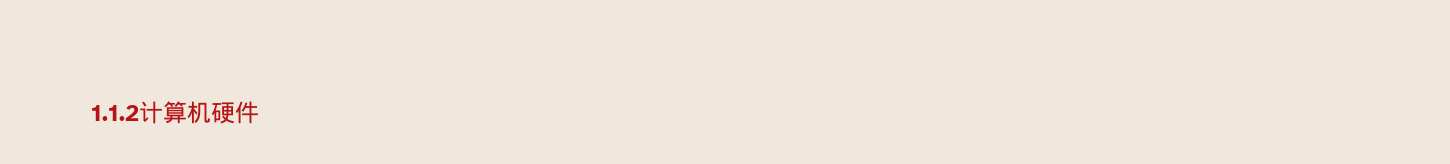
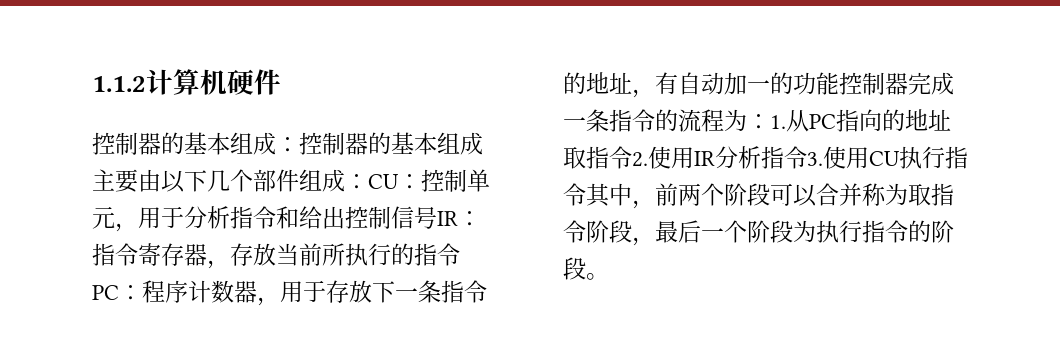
+ 控制器的基本组成：控制器的基本组成主要由以下几个部件组成：CU：控制单元，用于分析指令和给出控制信号IR：指令寄存器，存放当前所执行的指令PC：程序计数器，用于存放下一条指令的地址，有自动加一的功能控制器完成一条指令的流程为：1.从PC指向的地址取指令2.使用IR分析指令3.使用CU执行指令其中，前两个阶段可以合并称为取指令阶段，最后一个阶段为执行指令的阶段。

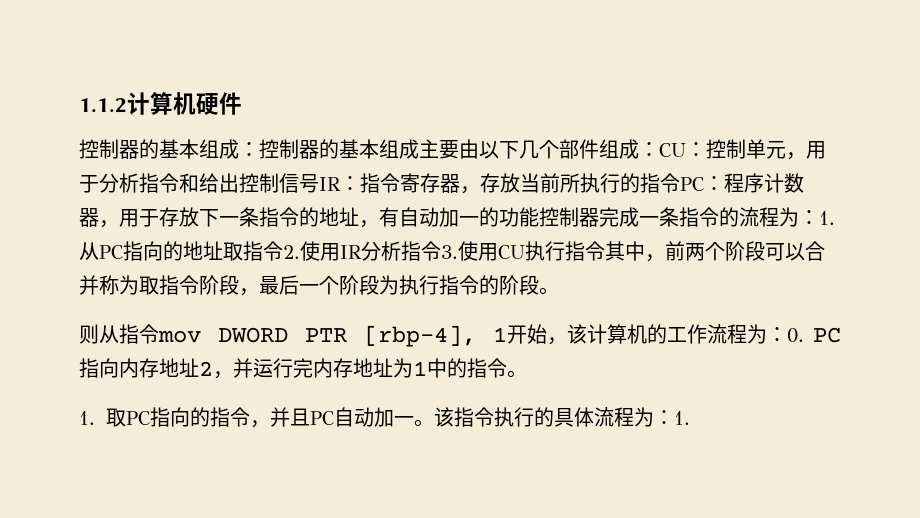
+ 则从指令mov DWORD PTR [rbp-4], 1开始，该计算机的工作流程为：0. PC指向内存地址2，并运行完内存地址为1中的指令。
+ 1.取PC指向的指令，并且PC自动加一。该指令执行的具体流程为：1.

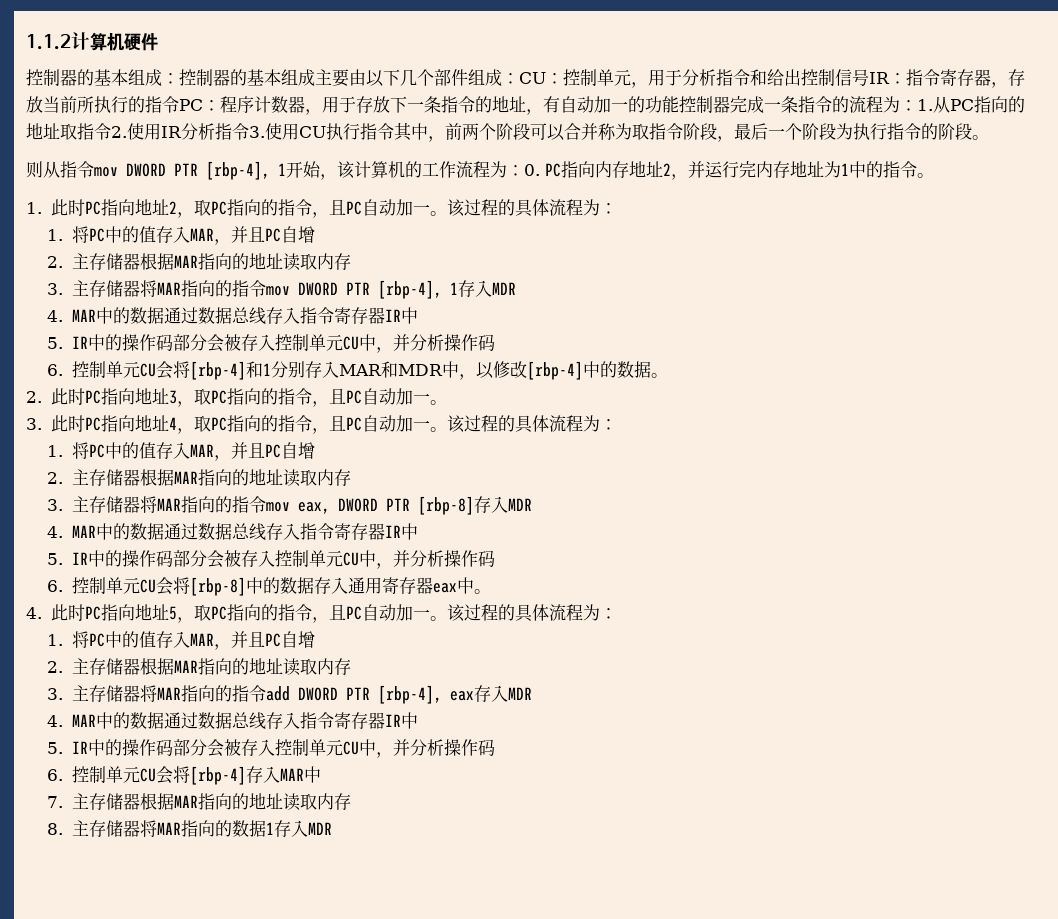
- 1.取PC指向的指令，并且PC自动加一。该指令执行的具体流程为：1.
+ 1.此时PC指向地址2，取PC指向的指令，且PC自动加一。该过程的具体流程为：
+ 1.将PC中的值存入MAR，并且PC自增
+ 2.主存储器根据MAR指向的地址读取内存
+ 3.主存储器将MAR指向的指令mov DWORD PTR [rbp-4], 1存入MDR
+ 4. MAR中的数据通过数据总线存入指令寄存器IR中
+ 5. IR中的操作码部分会被存入控制单元CU中，并分析操作码
+ 6.控制单元CU会将[rbp-4]和1分别存入MAR和MDR中，以修改[rbp-4]中的数据。
+ 2.此时PC指向地址3，取PC指向的指令，且PC自动加一。
+ 3.此时PC指向地址4，取PC指向的指令，且PC自动加一。该过程的具体流程为：
+ 1.将PC中的值存入MAR，并且PC自增
+ 2.主存储器根据MAR指向的地址读取内存
+ 3.主存储器将MAR指向的指令mov eax, DWORD PTR [rbp-8]存入MDR
+ 4. MAR中的数据通过数据总线存入指令寄存器IR中
+ 5. IR中的操作码部分会被存入控制单元CU中，并分析操作码
+ 6.控制单元CU会将[rbp-8]中的数据存入通用寄存器eax中。
+ 4.此时PC指向地址5，取PC指向的指令，且PC自动加一。该过程的具体流程为：
+ 1.将PC中的值存入MAR，并且PC自增
+ 2.主存储器根据MAR指向的地址读取内存
+ 3.主存储器将MAR指向的指令add DWORD PTR [rbp-4], eax存入MDR
+ 4. MAR中的数据通过数据总线存入指令寄存器IR中
+ 5. IR中的操作码部分会被存入控制单元CU中，并分析操作码
+ 6.控制单元CU会将[rbp-4]存入MAR中
+ 7.主存储器根据MAR指向的地址读取内存
+ 8.主存储器将MAR指向的数据1存入MDR

